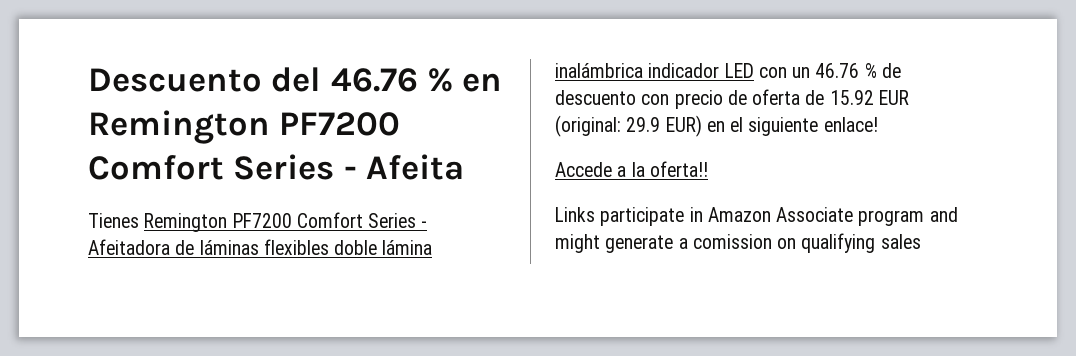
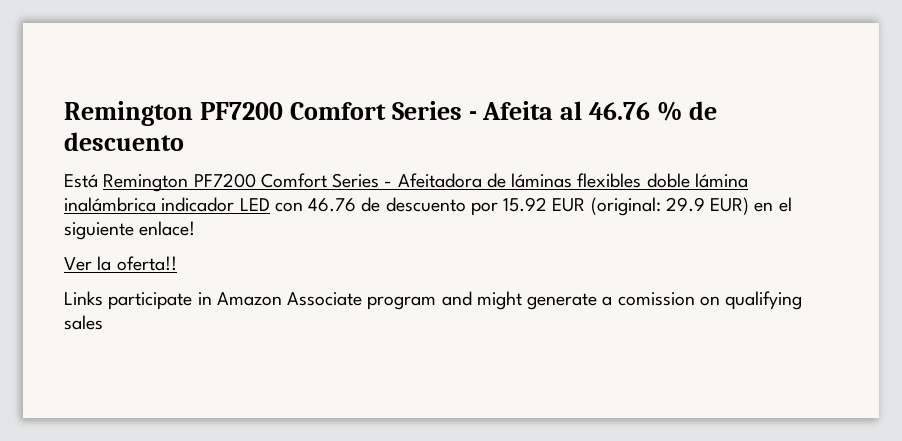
- Descuento del 46.76 % en Remington PF7200 Comfort Series - Afeita
- Tienes Remington PF7200 Comfort Series - Afeitadora de láminas flexibles doble lámina inalámbrica indicador LED con un 46.76 % de descuento con precio de oferta de 15.92 EUR (original: 29.9 EUR) en el siguiente enlace!
+ Remington PF7200 Comfort Series - Afeita al 46.76 % de descuento
+ Está Remington PF7200 Comfort Series - Afeitadora de láminas flexibles doble lámina inalámbrica indicador LED con 46.76 de descuento por 15.92 EUR (original: 29.9 EUR) en el siguiente enlace!
- Accede a la oferta!!
+ Ver la oferta!!

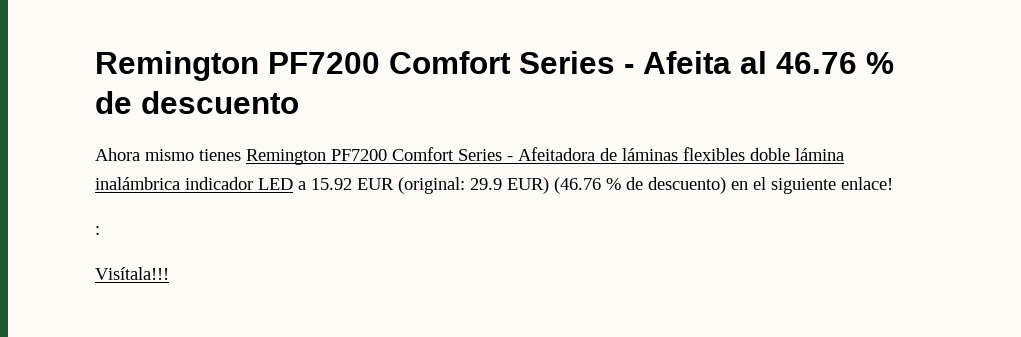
- Está Remington PF7200 Comfort Series - Afeitadora de láminas flexibles doble lámina inalámbrica indicador LED con 46.76 de descuento por 15.92 EUR (original: 29.9 EUR) en el siguiente enlace!
+ Ahora mismo tienes Remington PF7200 Comfort Series - Afeitadora de láminas flexibles doble lámina inalámbrica indicador LED a 15.92 EUR (original: 29.9 EUR) (46.76 % de descuento) en el siguiente enlace!
- Ver la oferta!!
- Links participate in Amazon Associate program and might generate a comission on qualifying sales
+ :
+ Visítala!!!

